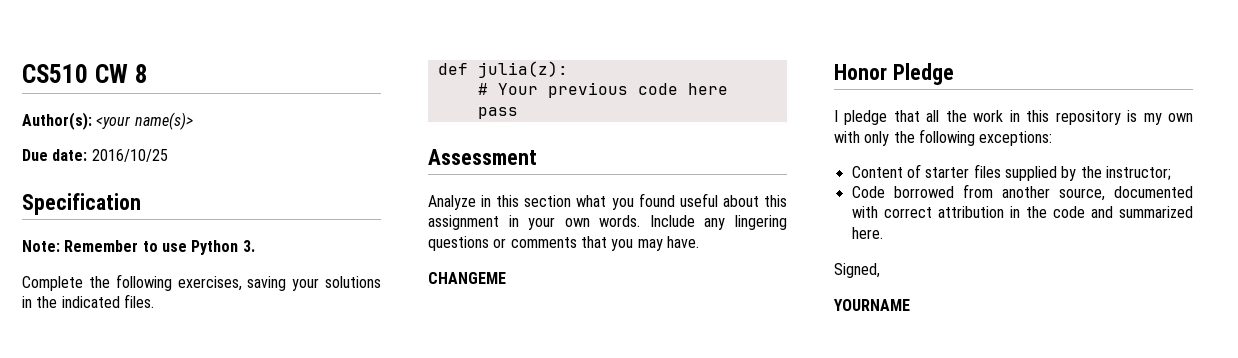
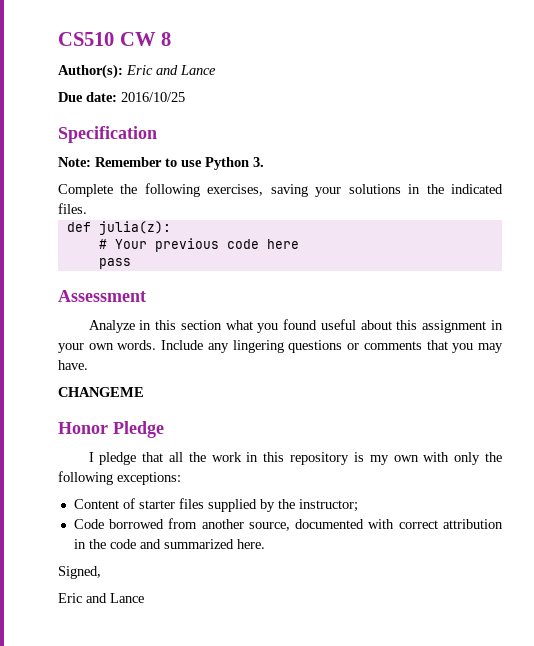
- Author(s): <your name(s)>
+ Author(s): Eric and Lance
  Signed,
- YOURNAME
+ Eric and Lance

